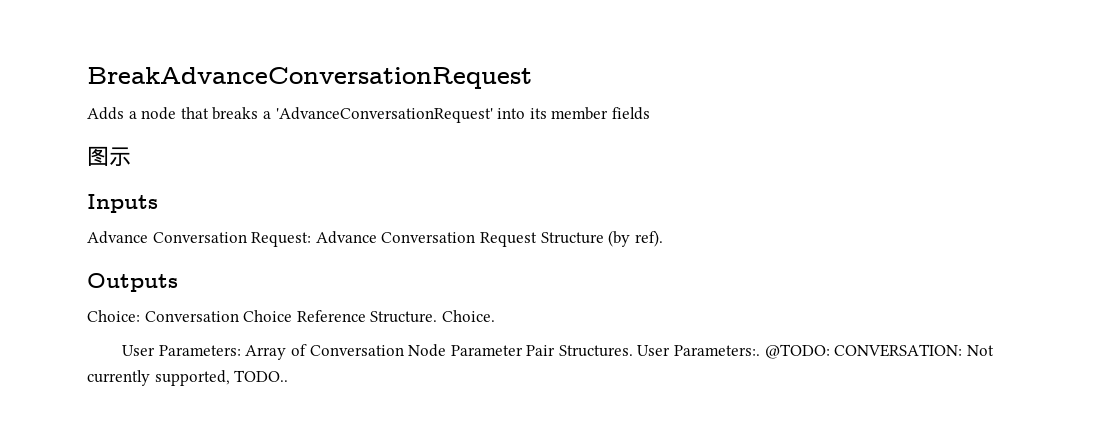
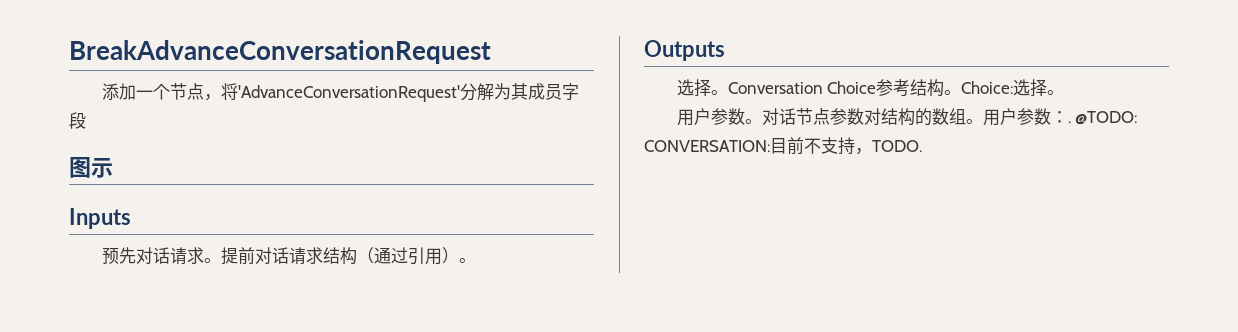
- Adds a node that breaks a 'AdvanceConversationRequest' into its member fields
+ 添加一个节点，将'AdvanceConversationRequest'分解为其成员字段
  图示
  Inputs
- Advance Conversation Request: Advance Conversation Request Structure (by ref).
+ 预先对话请求。提前对话请求结构（通过引用）。
- Choice: Conversation Choice Reference Structure. Choice.
- User Parameters: Array of Conversation Node Parameter Pair Structures. User Parameters:. @TODO: CONVERSATION: Not currently supported, TODO..
+ 选择。Conversation Choice参考结构。Choice:选择。
+ 用户参数。对话节点参数对结构的数组。用户参数：. @TODO: CONVERSATION:目前不支持，TODO.

